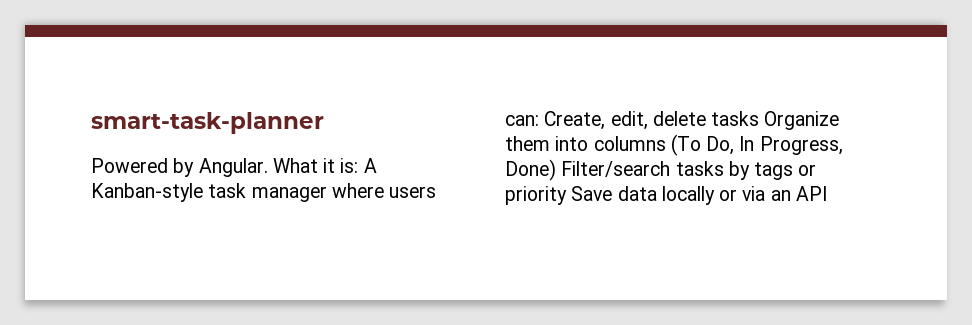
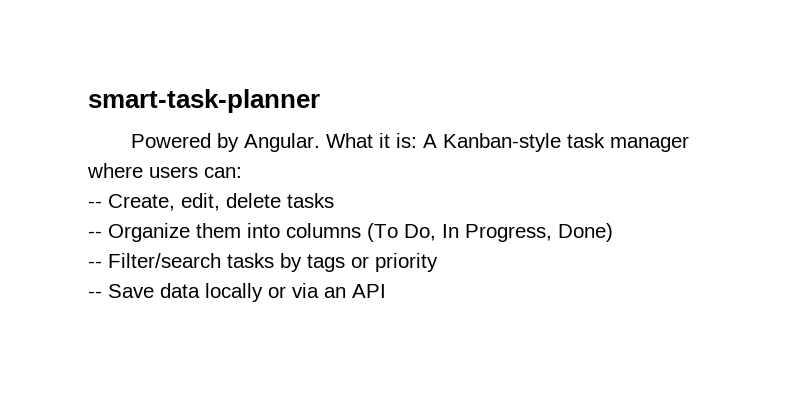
- What it is: A Kanban-style task manager where users can: Create, edit, delete tasks Organize them into columns (To Do, In Progress, Done) Filter/search tasks by tags or priority Save data locally or via an API
+ What it is: A Kanban-style task manager where users can:
+ -- Create, edit, delete tasks
+ -- Organize them into columns (To Do, In Progress, Done)
+ -- Filter/search tasks by tags or priority
+ -- Save data locally or via an API

